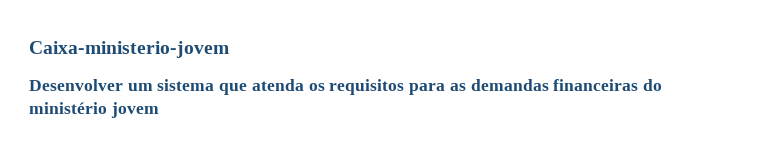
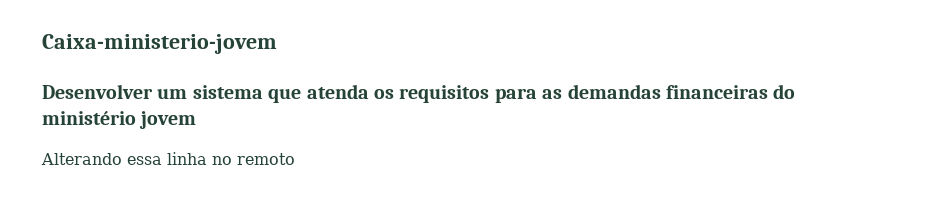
+ Alterando essa linha no remoto

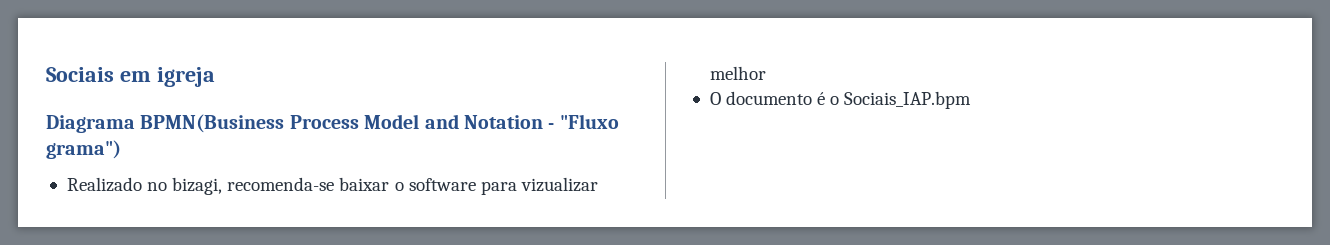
- Caixa-ministerio-jovem
- Desenvolver um sistema que atenda os requisitos para as demandas financeiras do ministério jovem
- Alterando essa linha no remoto
+ Sociais em igreja
+ Diagrama BPMN(Business Process Model and Notation - "Fluxo grama")
+ Realizado no bizagi, recomenda-se baixar o software para vizualizar melhor
+ O documento é o Sociais_IAP.bpm

